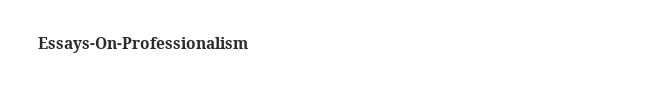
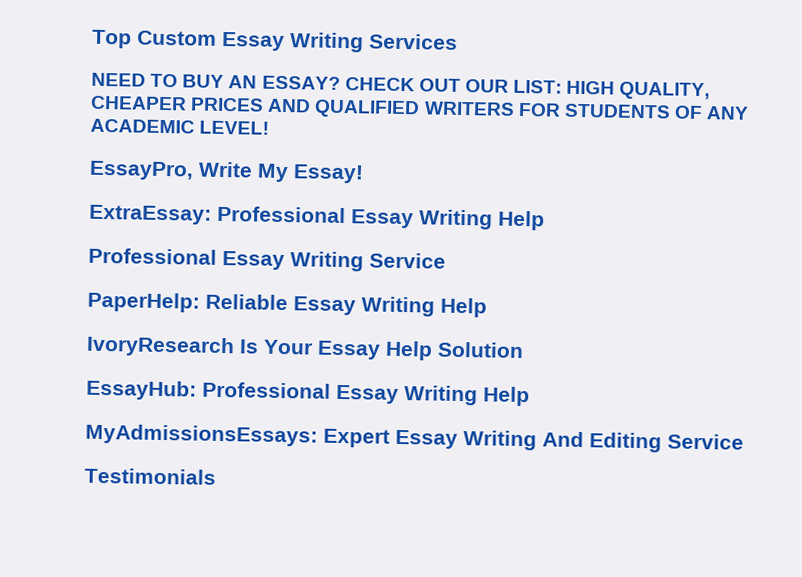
- Essays-On-Professionalism
+ Top Custom Essay Writing Services
+ NEED TO BUY AN ESSAY? CHECK OUT OUR LIST: HIGH QUALITY, CHEAPER PRICES AND QUALIFIED WRITERS FOR STUDENTS OF ANY ACADEMIC LEVEL!
+ EssayPro, Write My Essay!
+ ExtraEssay: Professional Essay Writing Help
+ Professional Essay Writing Service
+ PaperHelp: Reliable Essay Writing Help
+ IvoryResearch Is Your Essay Help Solution
+ EssayHub: Professional Essay Writing Help
+ MyAdmissionsEssays: Expert Essay Writing And Editing Service
+ Testimonials

